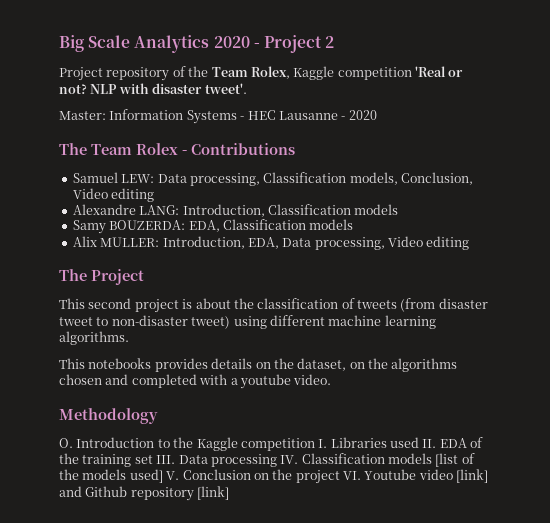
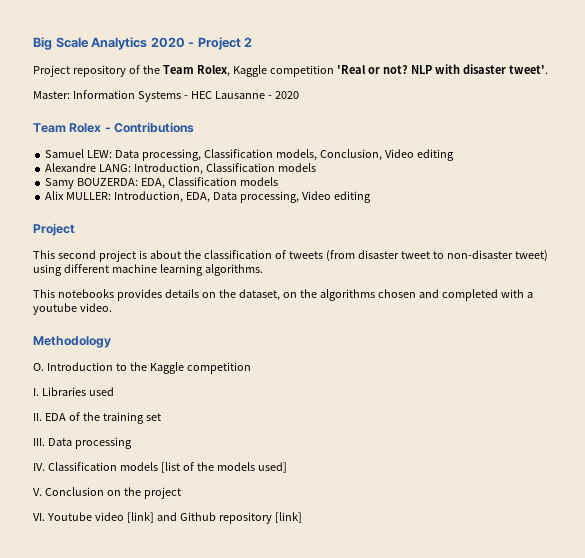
- The Team Rolex - Contributions
+ Team Rolex - Contributions
  Alix MULLER: Introduction, EDA, Data processing, Video editing
- The Project
+ Project
- O. Introduction to the Kaggle competition I. Libraries used II. EDA of the training set III. Data processing IV. Classification models [list of the models used] V. Conclusion on the project VI. Youtube video [link] and Github repository [link]
+ O. Introduction to the Kaggle competition
+ I. Libraries used
+ II. EDA of the training set
+ III. Data processing
+ IV. Classification models [list of the models used]
+ V. Conclusion on the project
+ VI. Youtube video [link] and Github repository [link]

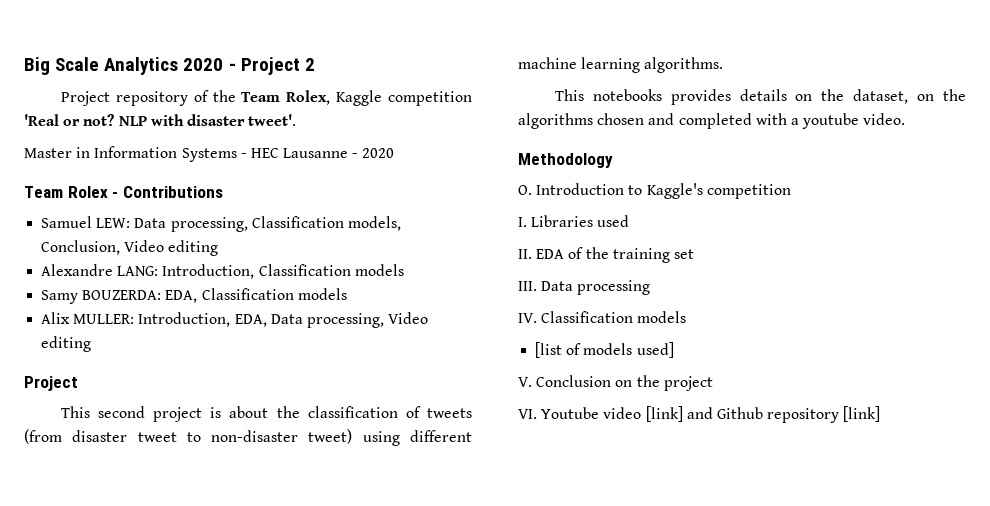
- Master: Information Systems - HEC Lausanne - 2020
+ Master in Information Systems - HEC Lausanne - 2020
- O. Introduction to the Kaggle competition
+ O. Introduction to Kaggle's competition
- IV. Classification models [list of the models used]
+ IV. Classification models
+ [list of models used]

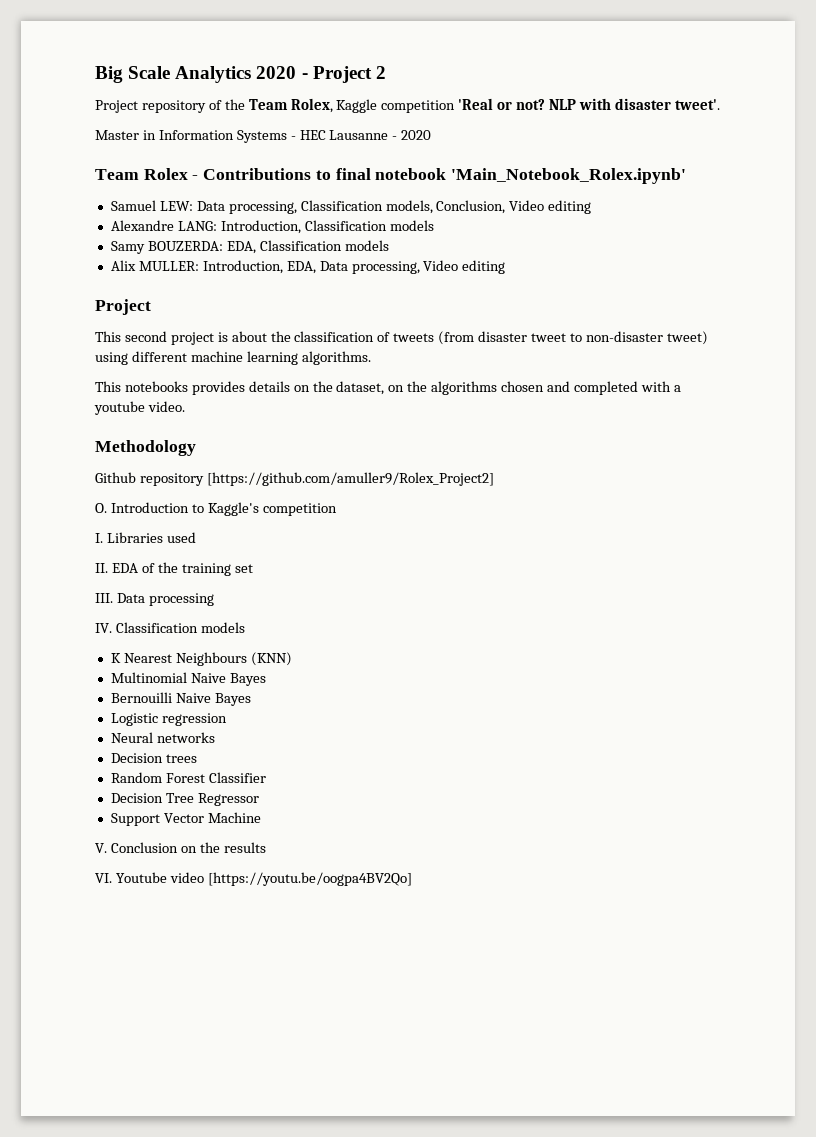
- Team Rolex - Contributions
+ Team Rolex - Contributions to final notebook 'Main_Notebook_Rolex.ipynb'
+ Github repository [https://github.com/amuller9/Rolex_Project2]
- [list of models used]
+ K Nearest Neighbours (KNN)
+ Multinomial Naive Bayes
+ Bernouilli Naive Bayes
+ Logistic regression
+ Neural networks
+ Decision trees
+ Random Forest Classifier
+ Decision Tree Regressor
+ Support Vector Machine
- V. Conclusion on the project
+ V. Conclusion on the results
- VI. Youtube video [link] and Github repository [link]
+ VI. Youtube video [https://youtu.be/oogpa4BV2Qo]

